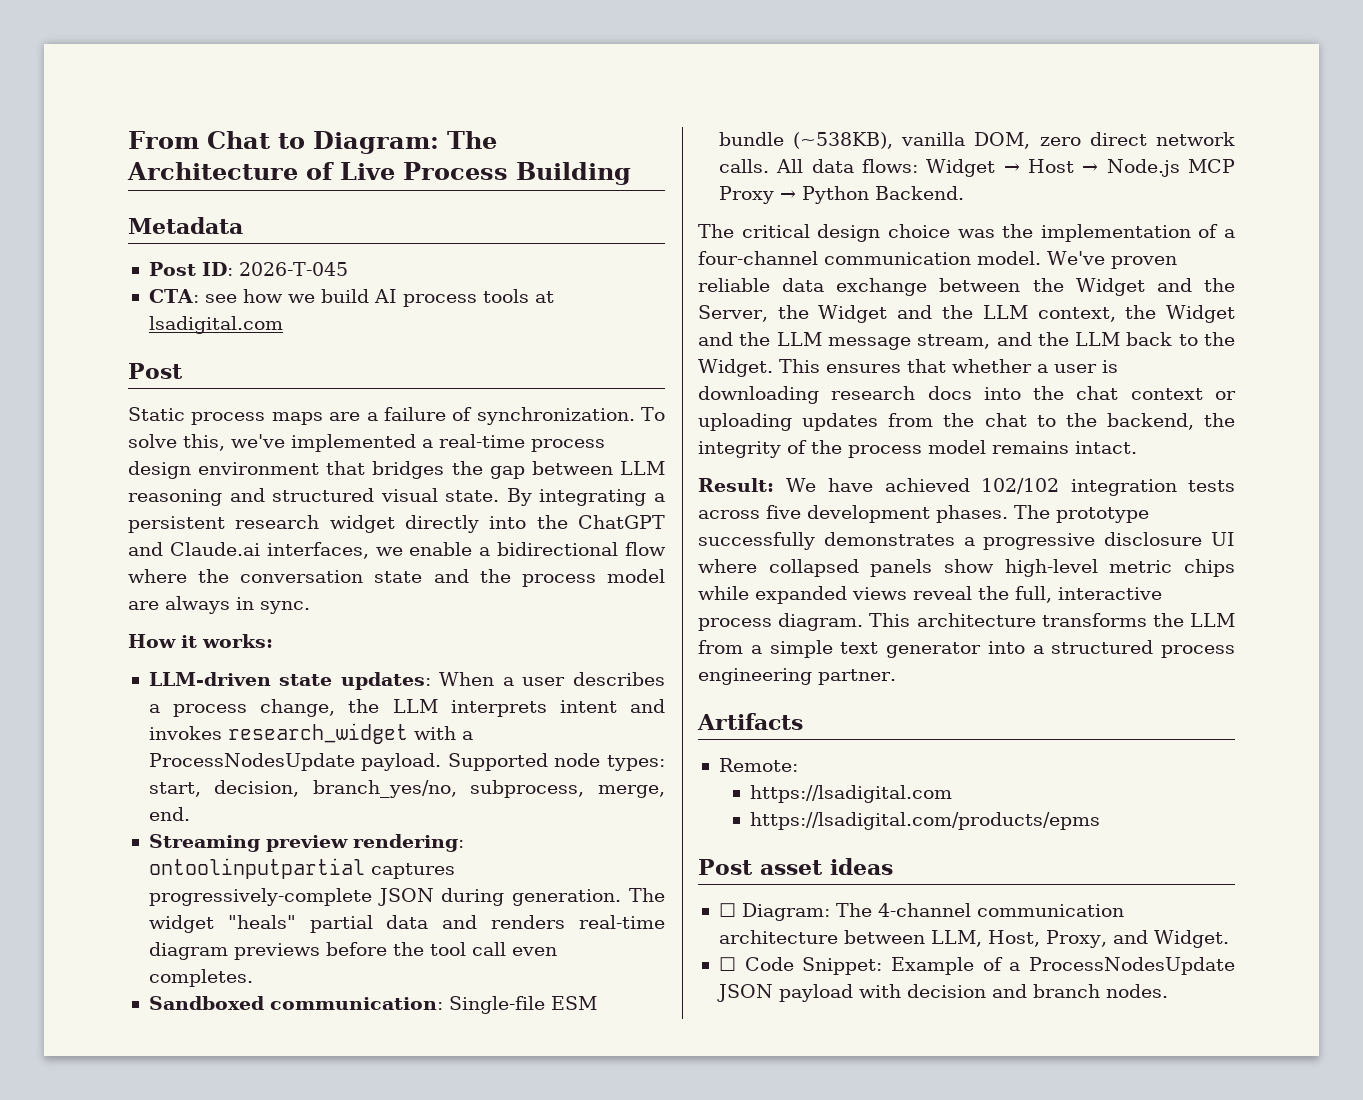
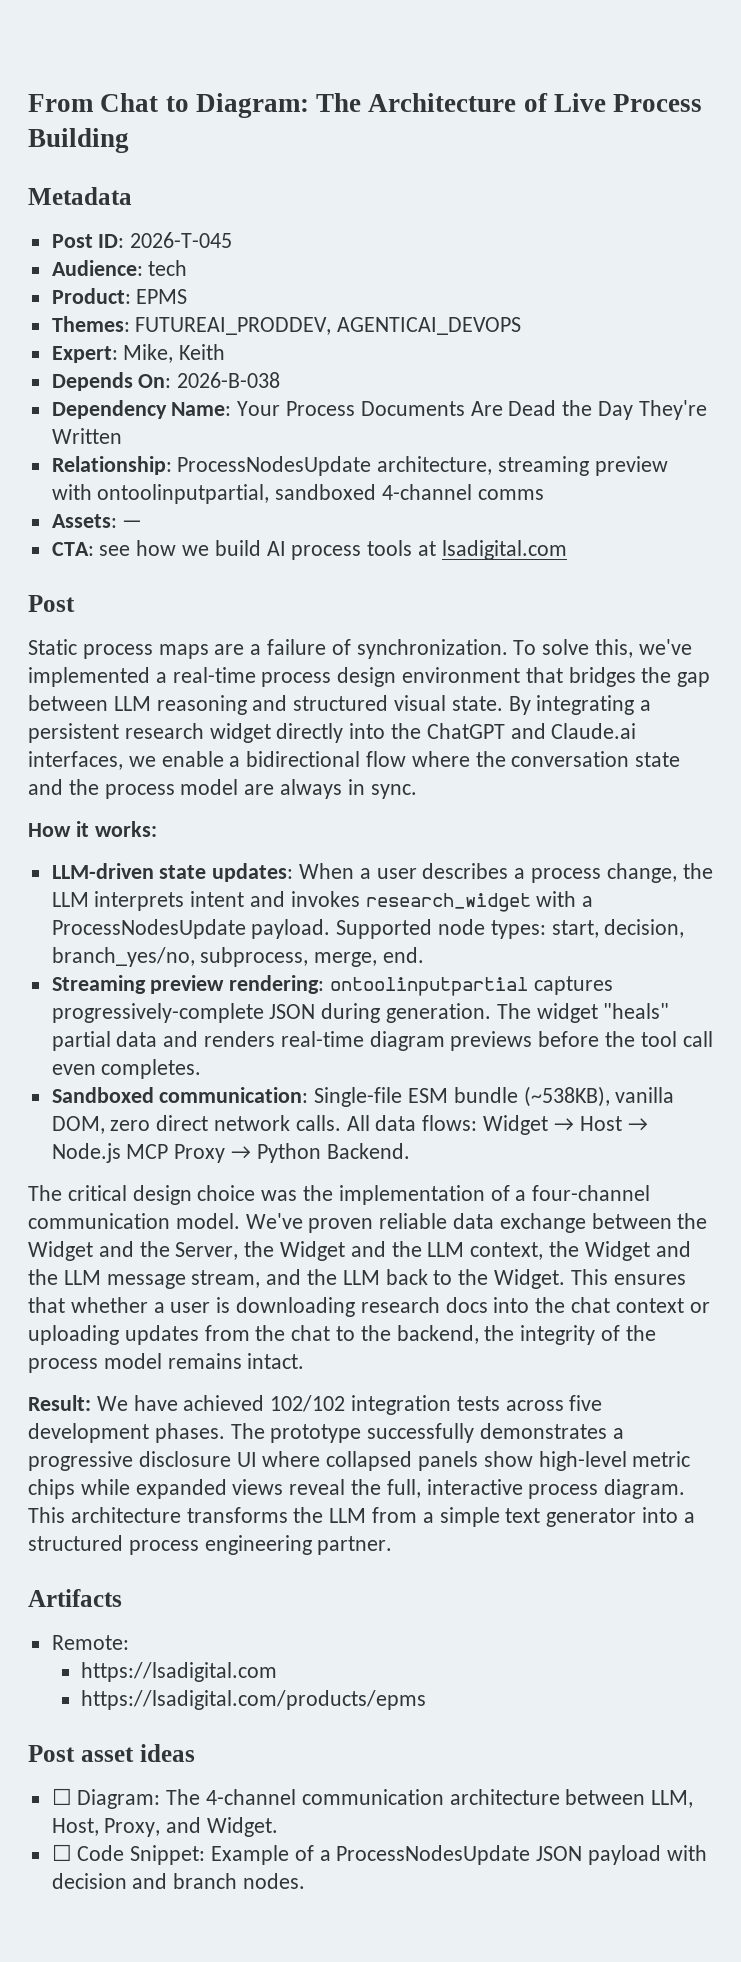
+ Audience: tech
+ Product: EPMS
+ Themes: FUTUREAI_PRODDEV, AGENTICAI_DEVOPS
+ Expert: Mike, Keith
+ Depends On: 2026-B-038
+ Dependency Name: Your Process Documents Are Dead the Day They're Written
+ Relationship: ProcessNodesUpdate architecture, streaming preview with ontoolinputpartial, sandboxed 4-channel comms
+ Assets: —

